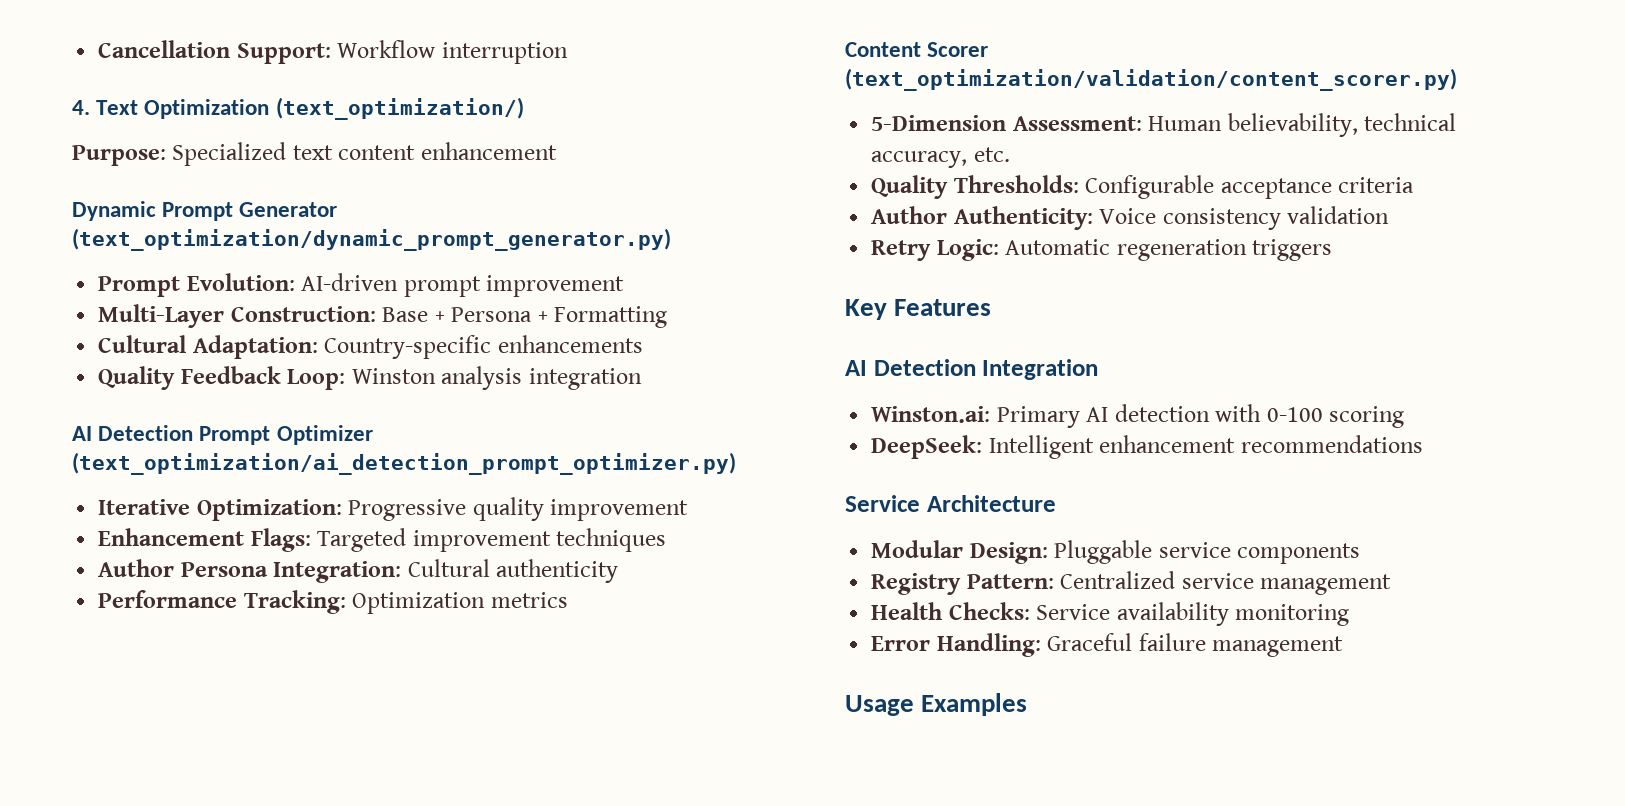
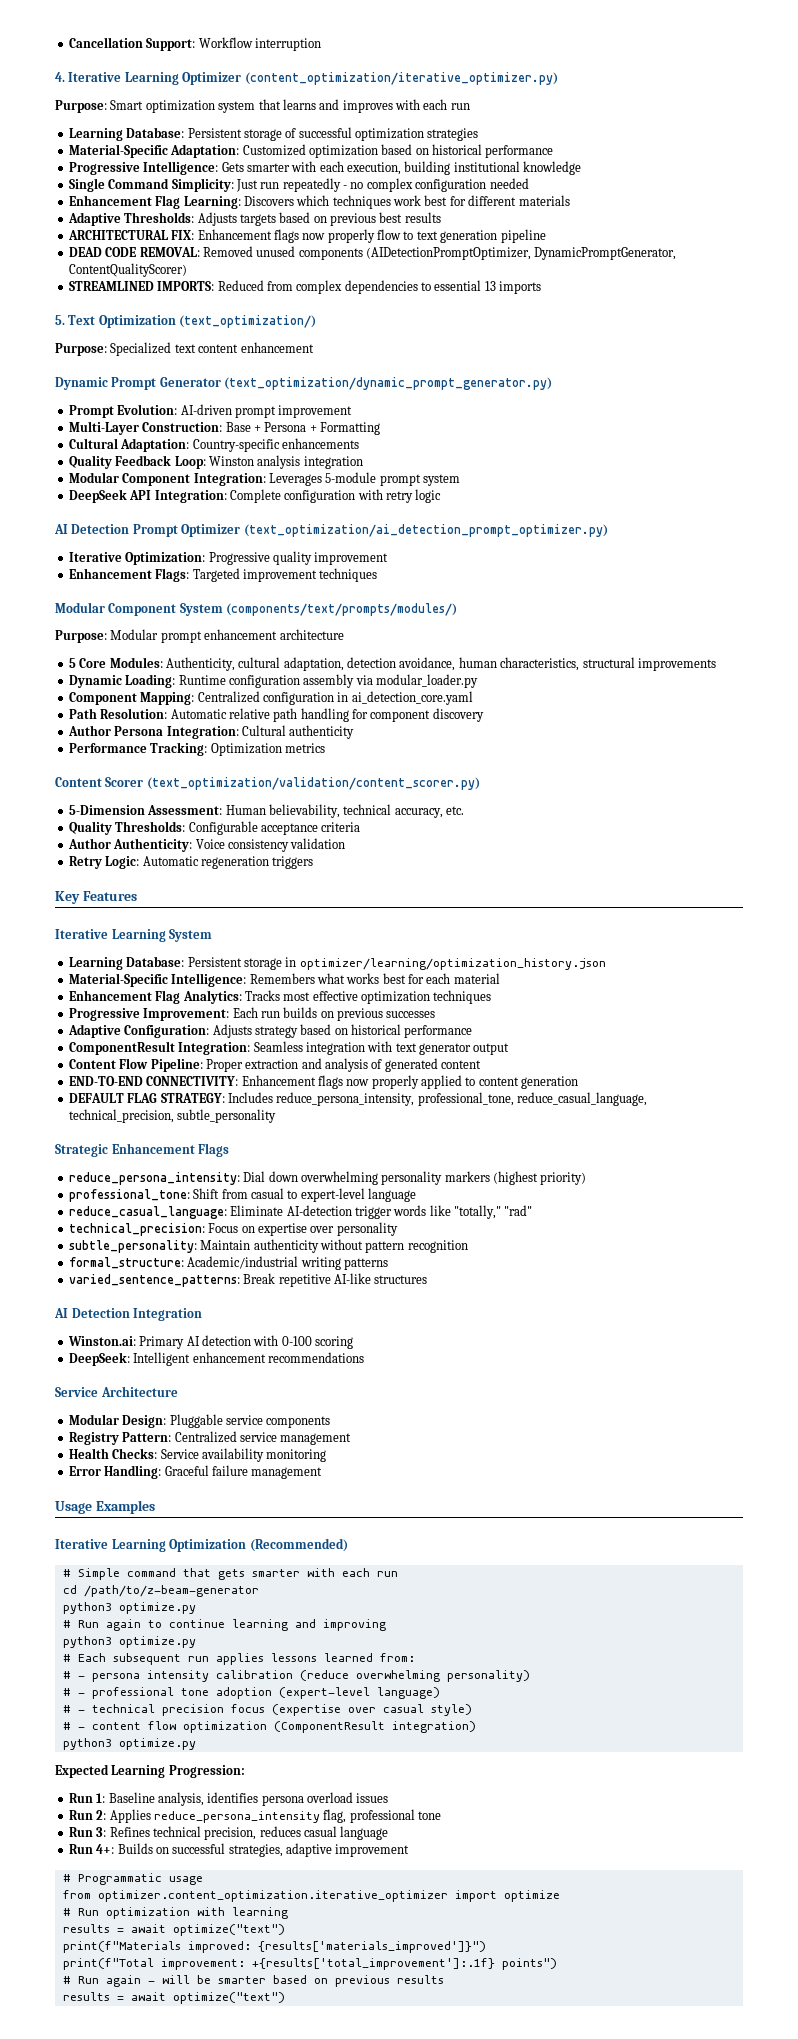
- 4. Text Optimization (text_optimization/)
+ 4. Iterative Learning Optimizer (content_optimization/iterative_optimizer.py)
+ Purpose: Smart optimization system that learns and improves with each run
+ Learning Database: Persistent storage of successful optimization strategies
+ Material-Specific Adaptation: Customized optimization based on historical performance
+ Progressive Intelligence: Gets smarter with each execution, building institutional knowledge
+ Single Command Simplicity: Just run repeatedly - no complex configuration needed
+ Enhancement Flag Learning: Discovers which techniques work best for different materials
+ Adaptive Thresholds: Adjusts targets based on previous best results
+ ARCHITECTURAL FIX: Enhancement flags now properly flow to text generation pipeline
+ DEAD CODE REMOVAL: Removed unused components (AIDetectionPromptOptimizer, DynamicPromptGenerator, ContentQualityScorer)
+ STREAMLINED IMPORTS: Reduced from complex dependencies to essential 13 imports
+ 5. Text Optimization (text_optimization/)
+ Modular Component Integration: Leverages 5-module prompt system
+ DeepSeek API Integration: Complete configuration with retry logic
+ Modular Component System (components/text/prompts/modules/)
+ Purpose: Modular prompt enhancement architecture
+ 5 Core Modules: Authenticity, cultural adaptation, detection avoidance, human characteristics, structural improvements
+ Dynamic Loading: Runtime configuration assembly via modular_loader.py
+ Component Mapping: Centralized configuration in ai_detection_core.yaml
+ Path Resolution: Automatic relative path handling for component discovery
+ Iterative Learning System
+ Learning Database: Persistent storage in optimizer/learning/optimization_history.json
+ Material-Specific Intelligence: Remembers what works best for each material
+ Enhancement Flag Analytics: Tracks most effective optimization techniques
+ Progressive Improvement: Each run builds on previous successes
+ Adaptive Configuration: Adjusts strategy based on historical performance
+ ComponentResult Integration: Seamless integration with text generator output
+ Content Flow Pipeline: Proper extraction and analysis of generated content
+ END-TO-END CONNECTIVITY: Enhancement flags now properly applied to content generation
+ DEFAULT FLAG STRATEGY: Includes reduce_persona_intensity, professional_tone, reduce_casual_language, technical_precision, subtle_personality
+ Strategic Enhancement Flags
+ reduce_persona_intensity: Dial down overwhelming personality markers (highest priority)
+ professional_tone: Shift from casual to expert-level language
+ reduce_casual_language: Eliminate AI-detection trigger words like "totally," "rad"
+ technical_precision: Focus on expertise over personality
+ subtle_personality: Maintain authenticity without pattern recognition
+ formal_structure: Academic/industrial writing patterns
+ varied_sentence_patterns: Break repetitive AI-like structures
+ Iterative Learning Optimization (Recommended)
+ # Simple command that gets smarter with each run
+ cd /path/to/z-beam-generator
+ python3 optimize.py
+ # Run again to continue learning and improving
+ python3 optimize.py
+ # Each subsequent run applies lessons learned from:
+ # - persona intensity calibration (reduce overwhelming personality)
+ # - professional tone adoption (expert-level language)
+ # - technical precision focus (expertise over casual style)
+ # - content flow optimization (ComponentResult integration)
+ python3 optimize.py
+ Expected Learning Progression:
+ Run 1: Baseline analysis, identifies persona overload issues
+ Run 2: Applies reduce_persona_intensity flag, professional tone
+ Run 3: Refines technical precision, reduces casual language
+ Run 4+: Builds on successful strategies, adaptive improvement
+ # Programmatic usage
+ from optimizer.content_optimization.iterative_optimizer import optimize
+ # Run optimization with learning
+ results = await optimize("text")
+ print(f"Materials improved: {results['materials_improved']}")
+ print(f"Total improvement: +{results['total_improvement']:.1f} points")
+ # Run again - will be smarter based on previous results
+ results = await optimize("text")

